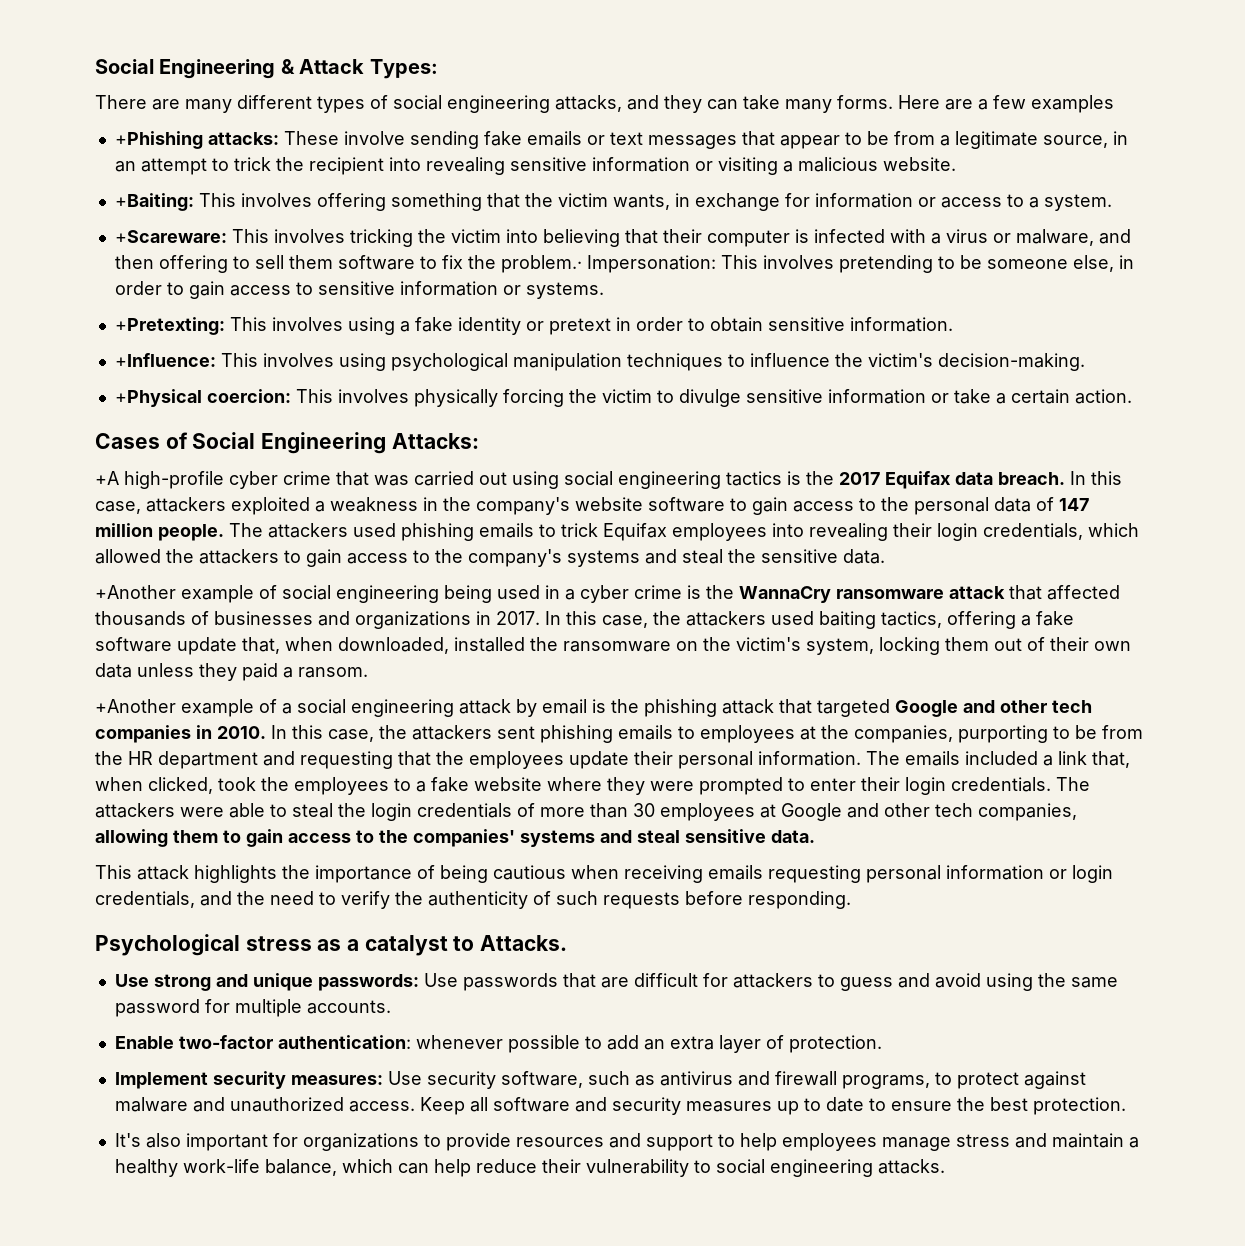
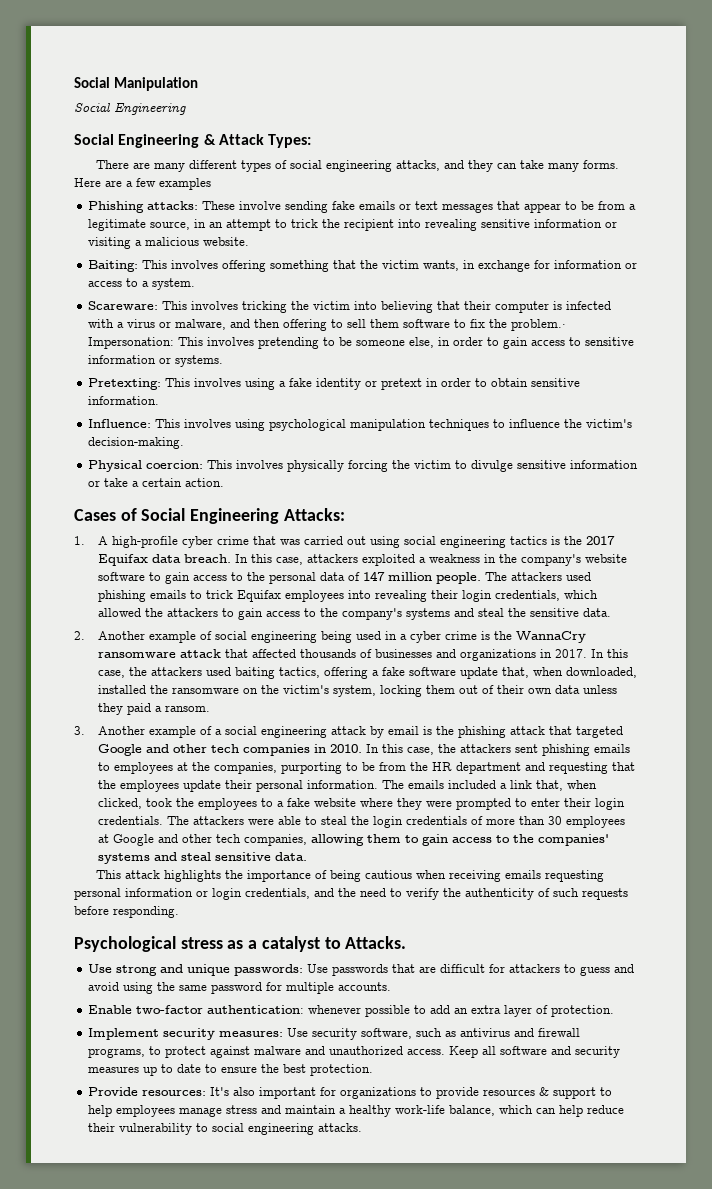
+ Social Manipulation
+ Social Engineering
- +Phishing attacks: These involve sending fake emails or text messages that appear to be from a legitimate source, in an attempt to trick the recipient into revealing sensitive information or visiting a malicious website.
+ Phishing attacks: These involve sending fake emails or text messages that appear to be from a legitimate source, in an attempt to trick the recipient into revealing sensitive information or visiting a malicious website.
- +Baiting: This involves offering something that the victim wants, in exchange for information or access to a system.
+ Baiting: This involves offering something that the victim wants, in exchange for information or access to a system.
- +Scareware: This involves tricking the victim into believing that their computer is infected with a virus or malware, and then offering to sell them software to fix the problem.· Impersonation: This involves pretending to be someone else, in order to gain access to sensitive information or systems.
+ Scareware: This involves tricking the victim into believing that their computer is infected with a virus or malware, and then offering to sell them software to fix the problem.· Impersonation: This involves pretending to be someone else, in order to gain access to sensitive information or systems.
- +Pretexting: This involves using a fake identity or pretext in order to obtain sensitive information.
+ Pretexting: This involves using a fake identity or pretext in order to obtain sensitive information.
- +Influence: This involves using psychological manipulation techniques to influence the victim's decision-making.
+ Influence: This involves using psychological manipulation techniques to influence the victim's decision-making.
- +Physical coercion: This involves physically forcing the victim to divulge sensitive information or take a certain action.
+ Physical coercion: This involves physically forcing the victim to divulge sensitive information or take a certain action.
- +A high-profile cyber crime that was carried out using social engineering tactics is the 2017 Equifax data breach.
+ 1. A high-profile cyber crime that was carried out using social engineering tactics is the 2017 Equifax data breach.
- +Another example of social engineering being used in a cyber crime is the WannaCry ransomware attack that affected thousands of businesses and organizations in 2017.
+ 2. Another example of social engineering being used in a cyber crime is the WannaCry ransomware attack that affected thousands of businesses and organizations in 2017.
- +Another example of a social engineering attack by email is the phishing attack that targeted Google and other tech companies in 2010.
+ 3. Another example of a social engineering attack by email is the phishing attack that targeted Google and other tech companies in 2010.
- It's also important for organizations to provide resources and support to help employees manage stress and maintain a healthy work-life balance, which can help reduce their vulnerability to social engineering attacks.
+ Provide resources: It's also important for organizations to provide resources & support to help employees manage stress and maintain a healthy work-life balance, which can help reduce their vulnerability to social engineering attacks.

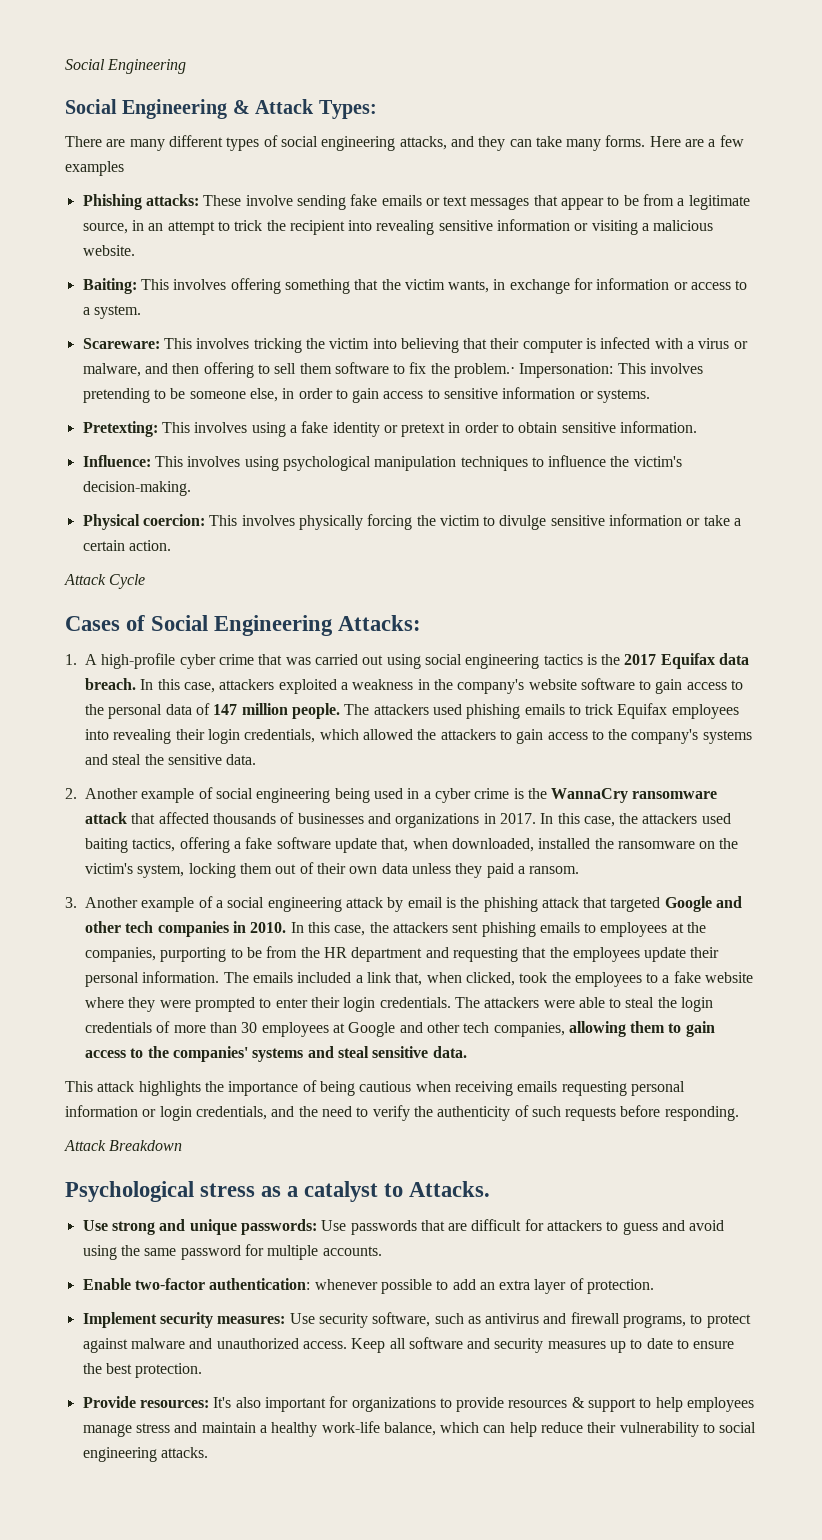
- Social Manipulation
+ Attack Cycle
+ Attack Breakdown

